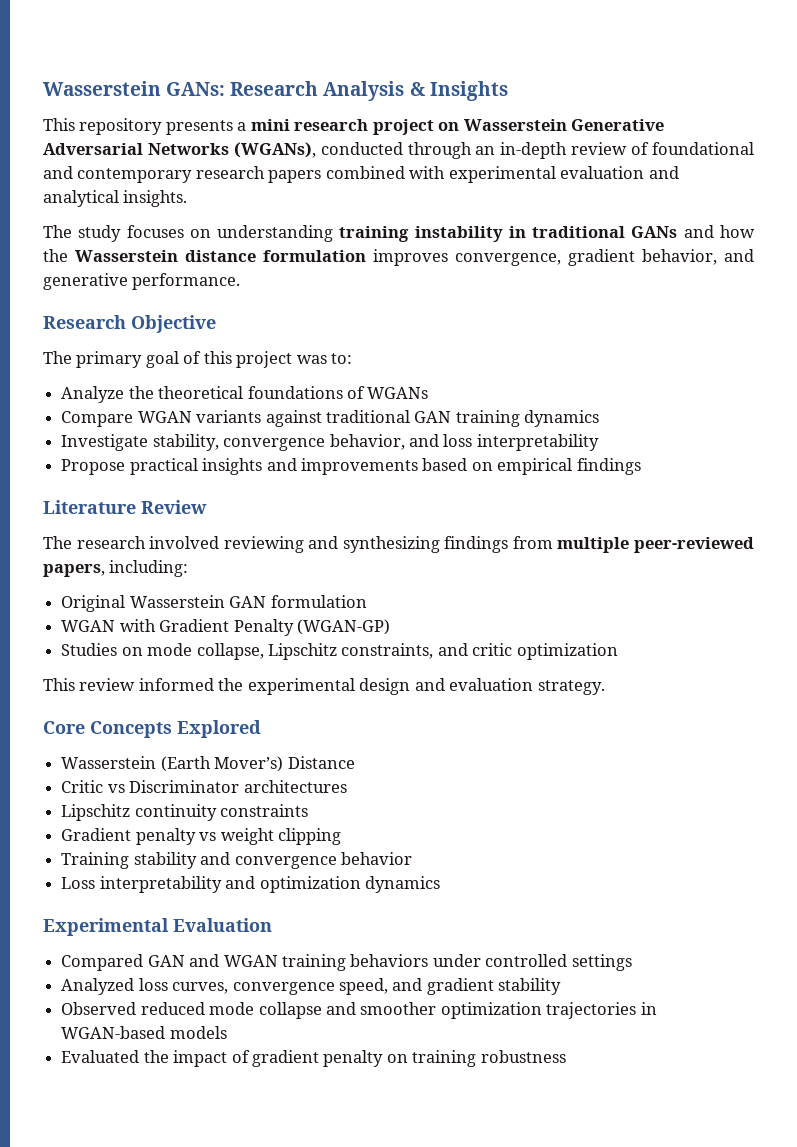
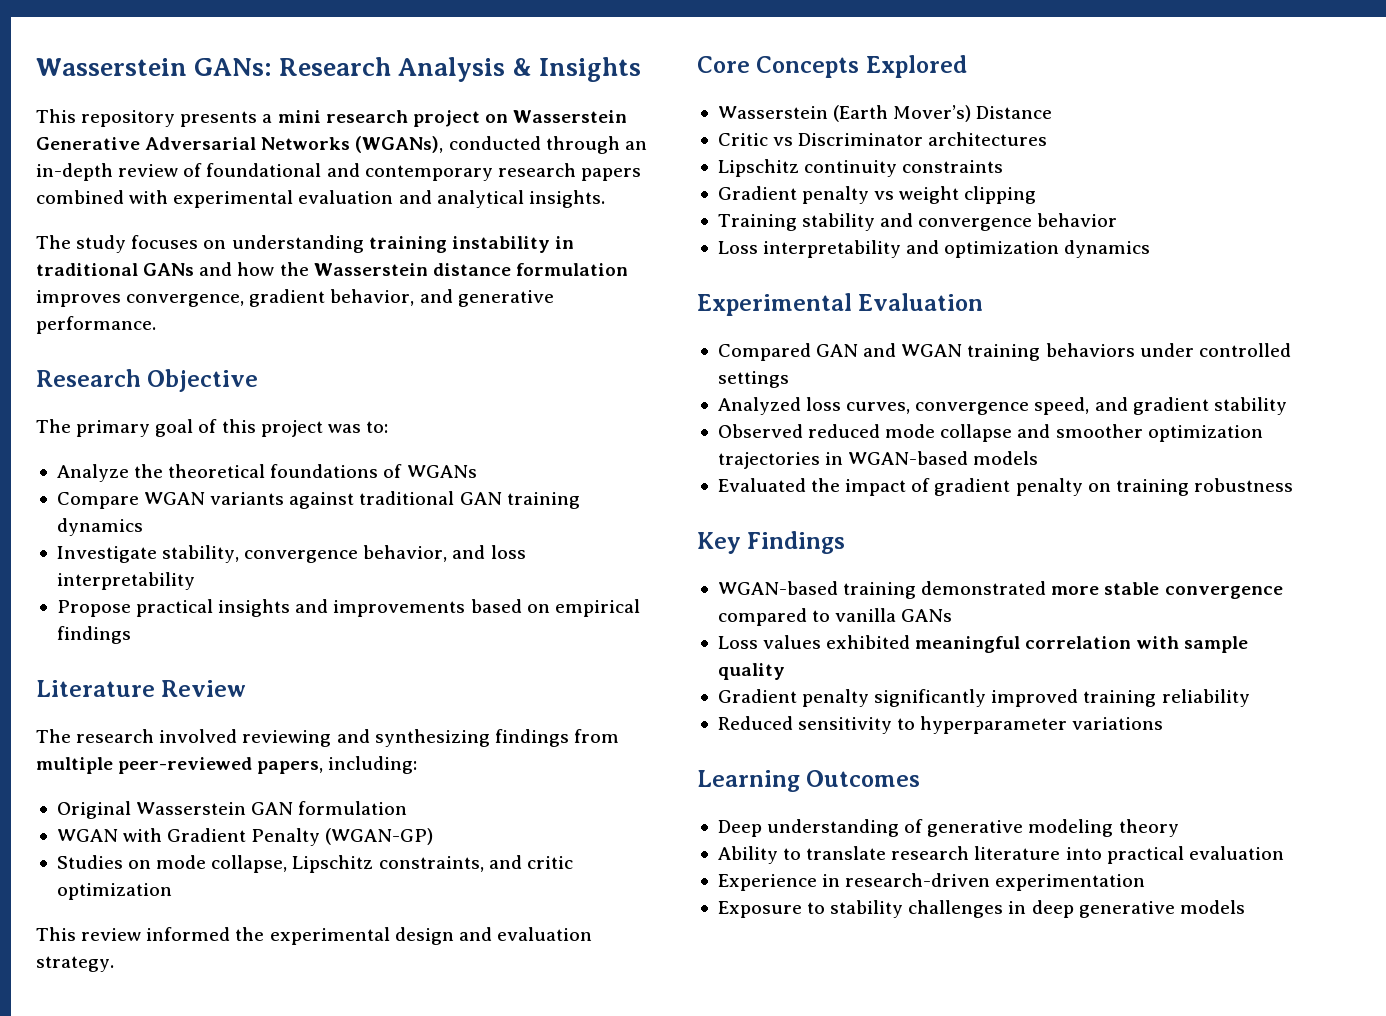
+ Key Findings
+ WGAN-based training demonstrated more stable convergence compared to vanilla GANs
+ Loss values exhibited meaningful correlation with sample quality
+ Gradient penalty significantly improved training reliability
+ Reduced sensitivity to hyperparameter variations
+ Learning Outcomes
+ Deep understanding of generative modeling theory
+ Ability to translate research literature into practical evaluation
+ Experience in research-driven experimentation
+ Exposure to stability challenges in deep generative models

